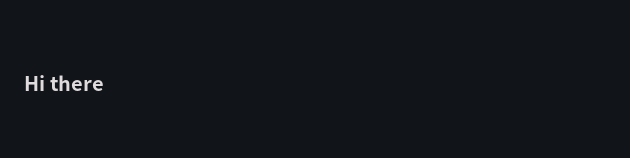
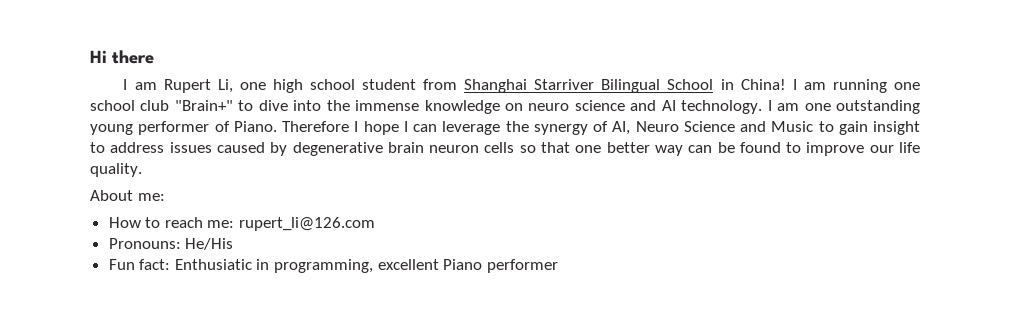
+ I am Rupert Li, one high school student from Shanghai Starriver Bilingual School in China! I am running one school club "Brain+" to dive into the immense knowledge on neuro science and AI technology. I am one outstanding young performer of Piano. Therefore I hope I can leverage the synergy of AI, Neuro Science and Music to gain insight to address issues caused by degenerative brain neuron cells so that one better way can be found to improve our life quality.
+ About me:
+ How to reach me: rupert_li@126.com
+ Pronouns: He/His
+ Fun fact: Enthusiatic in programming, excellent Piano performer

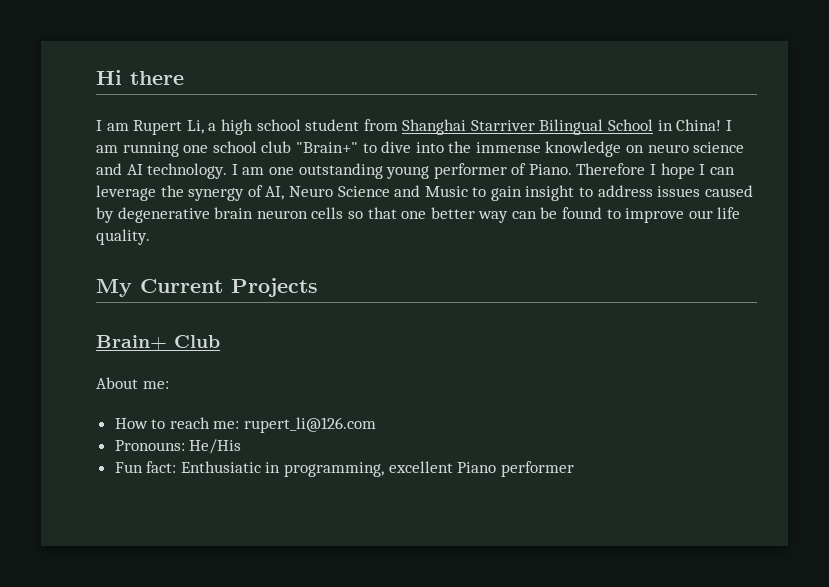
- I am Rupert Li, one high school student from Shanghai Starriver Bilingual School in China!
+ I am Rupert Li, a high school student from Shanghai Starriver Bilingual School in China!
+ My Current Projects
+ Brain+ Club

